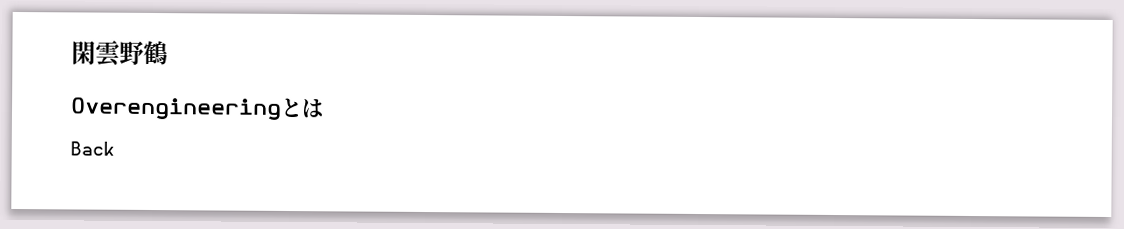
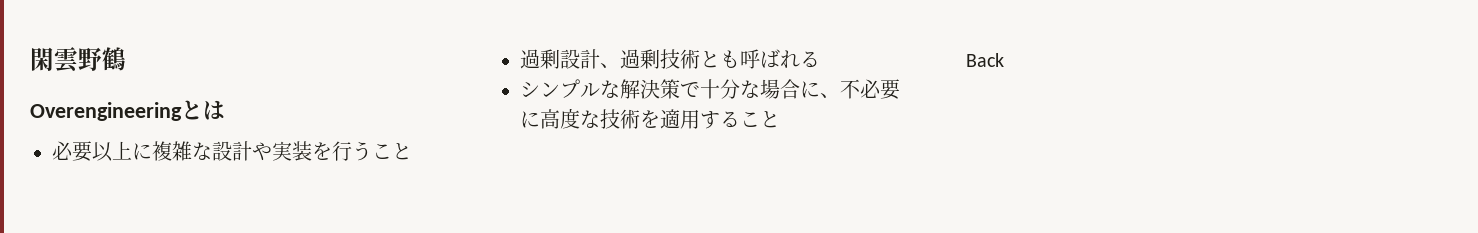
+ 必要以上に複雑な設計や実装を行うこと
+ 過剰設計、過剰技術とも呼ばれる
+ シンプルな解決策で十分な場合に、不必要に高度な技術を適用すること

